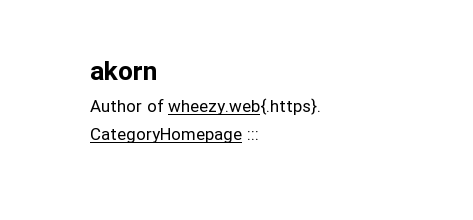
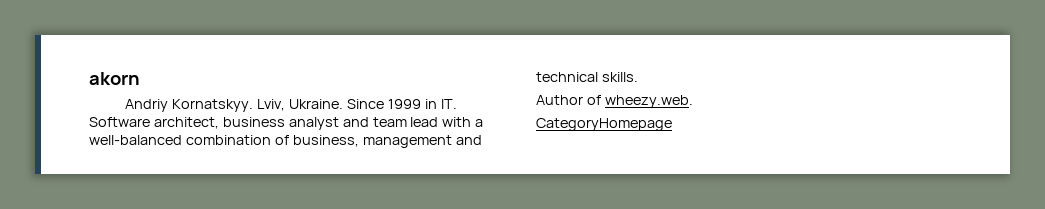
+ Andriy Kornatskyy. Lviv, Ukraine. Since 1999 in IT. Software architect, business analyst and team lead with a well-balanced combination of business, management and technical skills.
- Author of wheezy.web{.https}.
+ Author of wheezy.web.
- CategoryHomepage :::
+ CategoryHomepage

